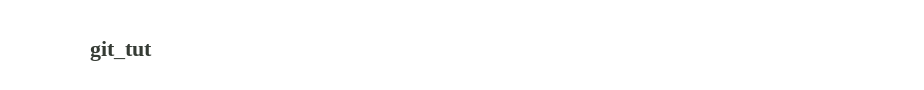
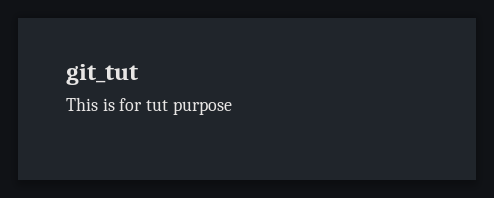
+ This is for tut purpose

